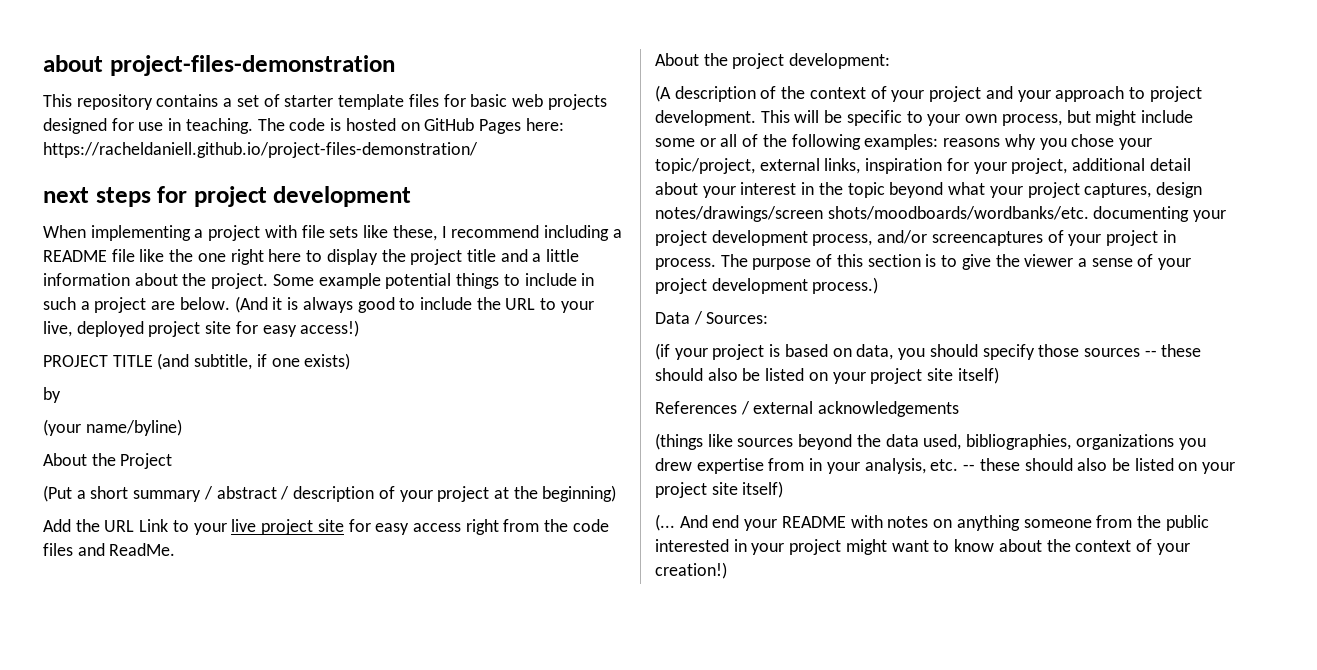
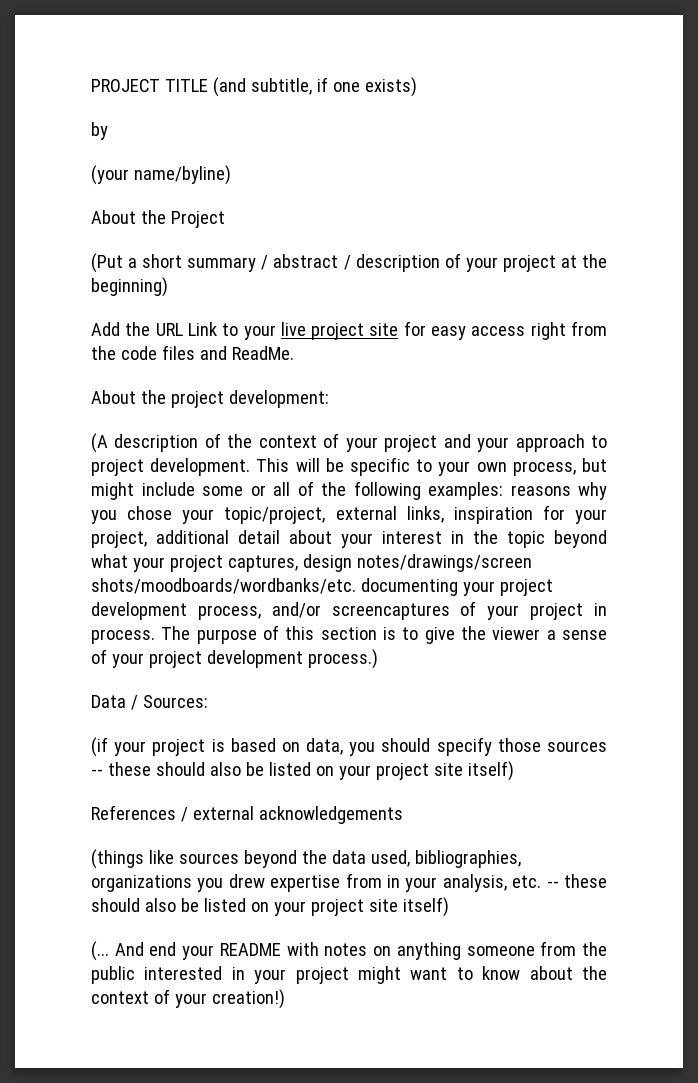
- about project-files-demonstration
- This repository contains a set of starter template files for basic web projects designed for use in teaching. The code is hosted on GitHub Pages here: https://racheldaniell.github.io/project-files-demonstration/
- next steps for project development
- When implementing a project with file sets like these, I recommend including a README file like the one right here to display the project title and a little information about the project. Some example potential things to include in such a project are below. (And it is always good to include the URL to your live, deployed project site for easy access!)

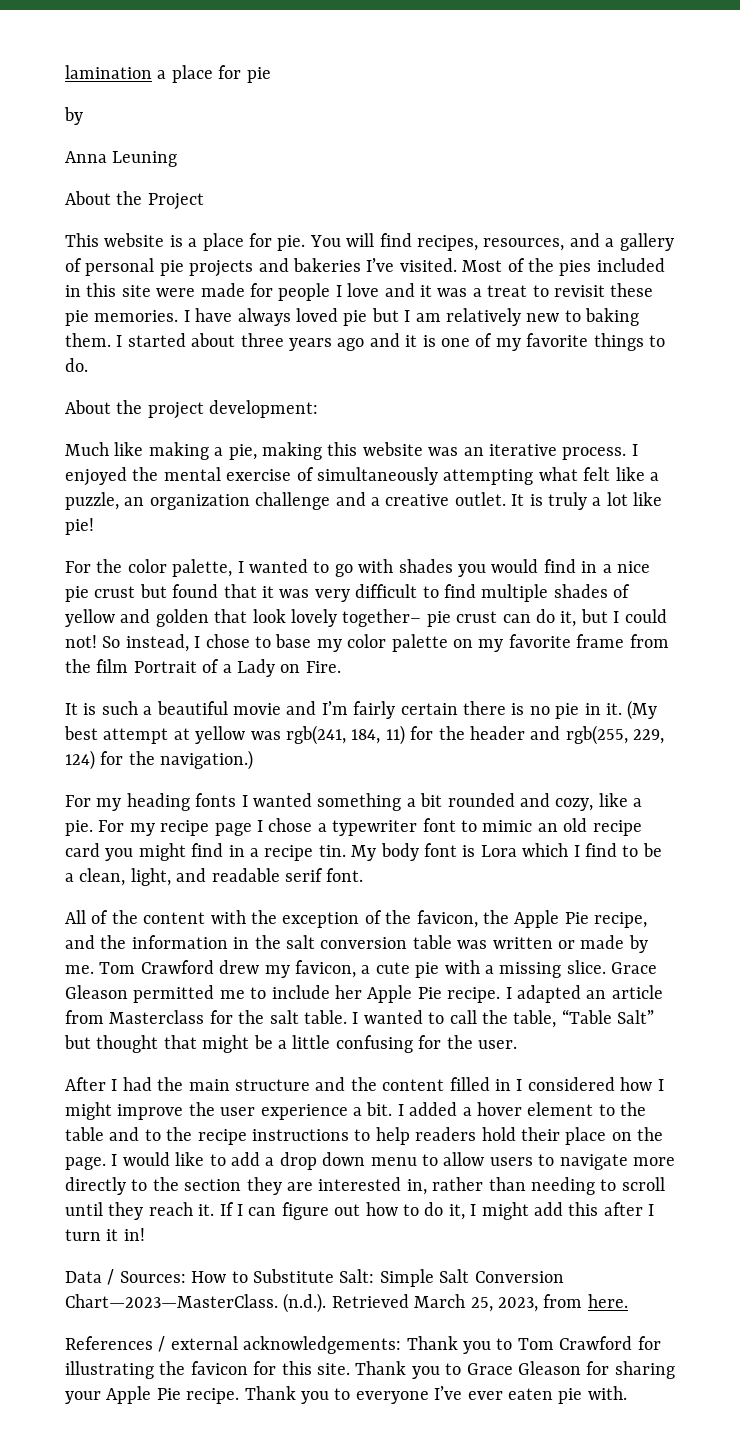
- PROJECT TITLE (and subtitle, if one exists)
+ lamination a place for pie
- (your name/byline)
+ Anna Leuning
- (Put a short summary / abstract / description of your project at the beginning)
- Add the URL Link to your live project site for easy access right from the code files and ReadMe.
+ This website is a place for pie. You will find recipes, resources, and a gallery of personal pie projects and bakeries I’ve visited. Most of the pies included in this site were made for people I love and it was a treat to revisit these pie memories. I have always loved pie but I am relatively new to baking them. I started about three years ago and it is one of my favorite things to do.
  About the project development:
- (A description of the context of your project and your approach to project development. This will be specific to your own process, but might include some or all of the following examples: reasons why you chose your topic/project, external links, inspiration for your project, additional detail about your interest in the topic beyond what your project captures, design notes/drawings/screen shots/moodboards/wordbanks/etc. documenting your project development process, and/or screencaptures of your project in process. The purpose of this section is to give the viewer a sense of your project development process.)
- Data / Sources:
- (if your project is based on data, you should specify those sources -- these should also be listed on your project site itself)
- References / external acknowledgements
- (things like sources beyond the data used, bibliographies, organizations you drew expertise from in your analysis, etc. -- these should also be listed on your project site itself)
- (... And end your README with notes on anything someone from the public interested in your project might want to know about the context of your creation!)
+ Much like making a pie, making this website was an iterative process. I enjoyed the mental exercise of simultaneously attempting what felt like a puzzle, an organization challenge and a creative outlet. It is truly a lot like pie!
+ For the color palette, I wanted to go with shades you would find in a nice pie crust but found that it was very difficult to find multiple shades of yellow and golden that look lovely together– pie crust can do it, but I could not! So instead, I chose to base my color palette on my favorite frame from the film Portrait of a Lady on Fire.
+ It is such a beautiful movie and I’m fairly certain there is no pie in it. (My best attempt at yellow was rgb(241, 184, 11) for the header and rgb(255, 229, 124) for the navigation.)
+ For my heading fonts I wanted something a bit rounded and cozy, like a pie. For my recipe page I chose a typewriter font to mimic an old recipe card you might find in a recipe tin. My body font is Lora which I find to be a clean, light, and readable serif font.
+ All of the content with the exception of the favicon, the Apple Pie recipe, and the information in the salt conversion table was written or made by me. Tom Crawford drew my favicon, a cute pie with a missing slice. Grace Gleason permitted me to include her Apple Pie recipe. I adapted an article from Masterclass for the salt table. I wanted to call the table, “Table Salt” but thought that might be a little confusing for the user.
+ After I had the main structure and the content filled in I considered how I might improve the user experience a bit. I added a hover element to the table and to the recipe instructions to help readers hold their place on the page. I would like to add a drop down menu to allow users to navigate more directly to the section they are interested in, rather than needing to scroll until they reach it. If I can figure out how to do it, I might add this after I turn it in!
+ Data / Sources: How to Substitute Salt: Simple Salt Conversion Chart—2023—MasterClass. (n.d.). Retrieved March 25, 2023, from here.
+ References / external acknowledgements: Thank you to Tom Crawford for illustrating the favicon for this site. Thank you to Grace Gleason for sharing your Apple Pie recipe. Thank you to everyone I’ve ever eaten pie with.

